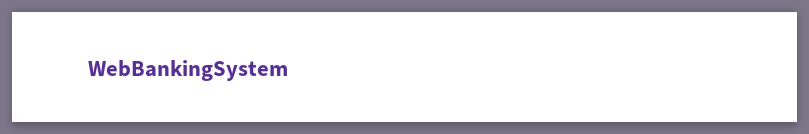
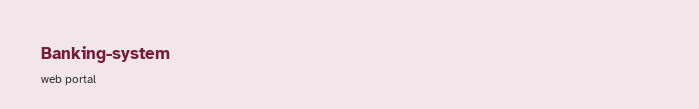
- WebBankingSystem
+ Banking-system
+ web portal

